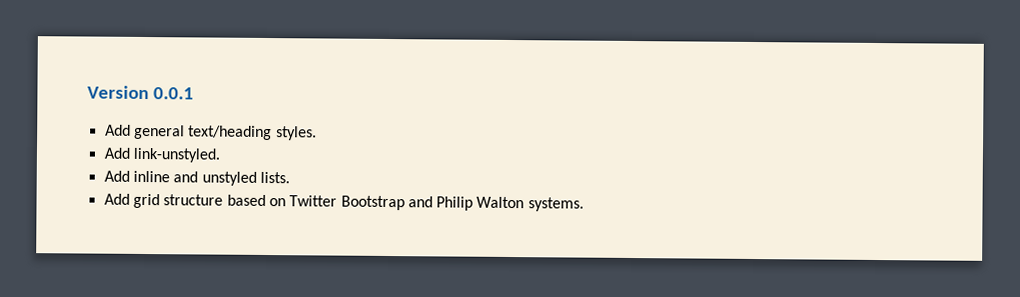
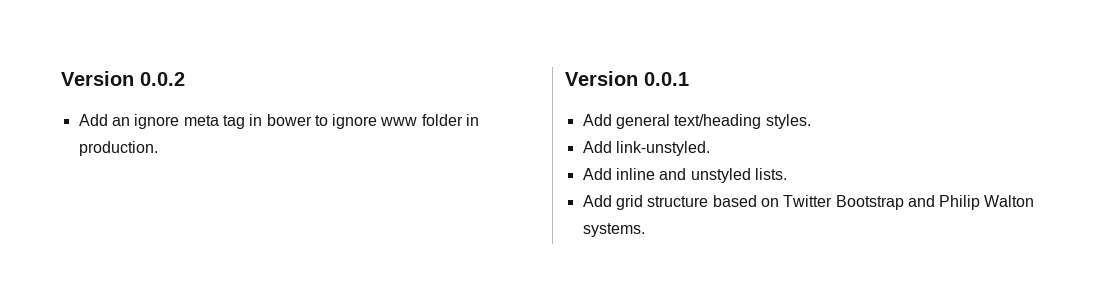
+ Version 0.0.2
+ Add an ignore meta tag in bower to ignore www folder in production.

